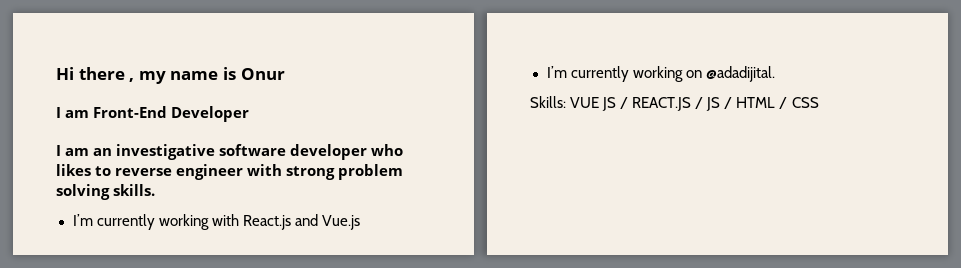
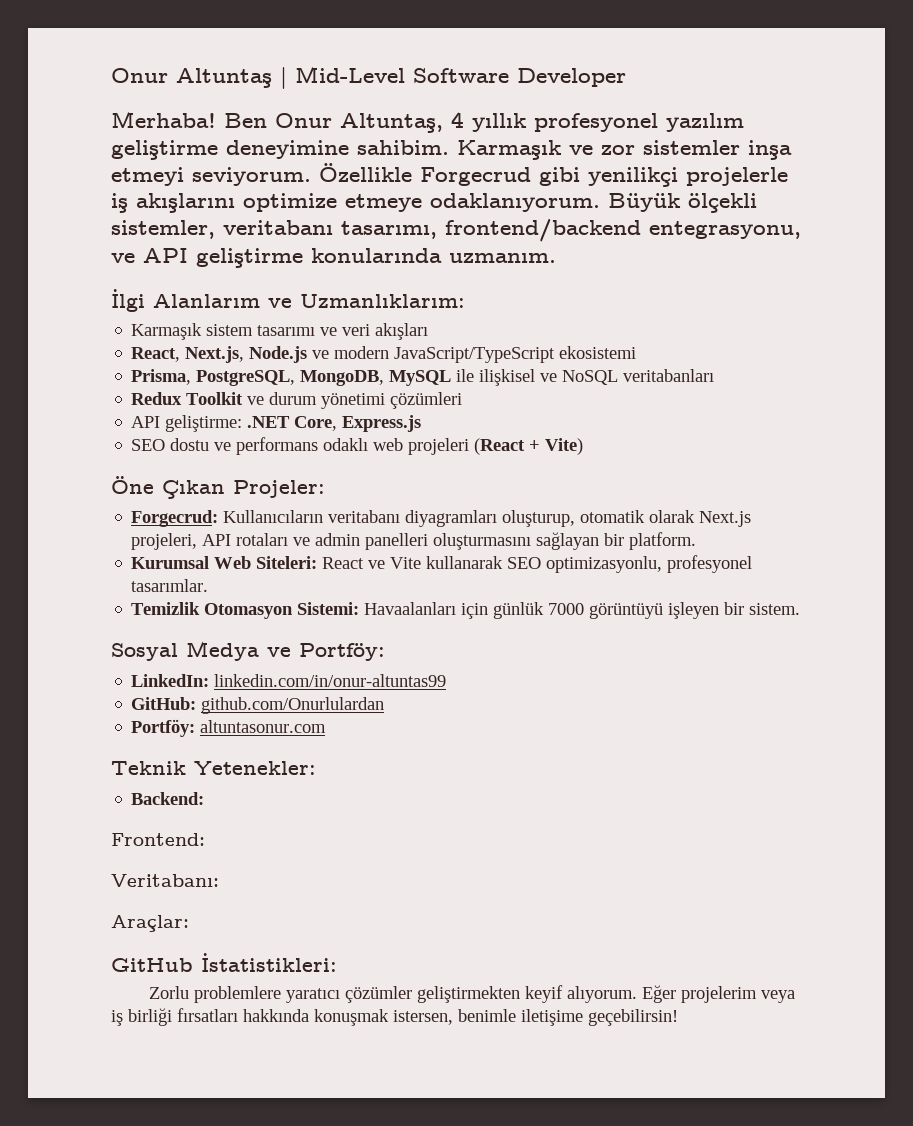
- Hi there , my name is Onur
- I am Front-End Developer
- I am an investigative software developer who likes to reverse engineer with strong problem solving skills.
- I’m currently working with React.js and Vue.js
- I’m currently working on @adadijital.
- Skills: VUE JS / REACT.JS / JS / HTML / CSS
+ Onur Altuntaş | Mid-Level Software Developer
+ Merhaba! Ben Onur Altuntaş, 4 yıllık profesyonel yazılım geliştirme deneyimine sahibim. Karmaşık ve zor sistemler inşa etmeyi seviyorum. Özellikle Forgecrud gibi yenilikçi projelerle iş akışlarını optimize etmeye odaklanıyorum. Büyük ölçekli sistemler, veritabanı tasarımı, frontend/backend entegrasyonu, ve API geliştirme konularında uzmanım.
+ İlgi Alanlarım ve Uzmanlıklarım:
+ Karmaşık sistem tasarımı ve veri akışları
+ React, Next.js, Node.js ve modern JavaScript/TypeScript ekosistemi
+ Prisma, PostgreSQL, MongoDB, MySQL ile ilişkisel ve NoSQL veritabanları
+ Redux Toolkit ve durum yönetimi çözümleri
+ API geliştirme: .NET Core, Express.js
+ SEO dostu ve performans odaklı web projeleri (React + Vite)
+ Öne Çıkan Projeler:
+ Forgecrud: Kullanıcıların veritabanı diyagramları oluşturup, otomatik olarak Next.js projeleri, API rotaları ve admin panelleri oluşturmasını sağlayan bir platform.
+ Kurumsal Web Siteleri: React ve Vite kullanarak SEO optimizasyonlu, profesyonel tasarımlar.
+ Temizlik Otomasyon Sistemi: Havaalanları için günlük 7000 görüntüyü işleyen bir sistem.
+ Sosyal Medya ve Portföy:
+ LinkedIn: linkedin.com/in/onur-altuntas99
+ GitHub: github.com/Onurlulardan
+ Portföy: altuntasonur.com
+ Teknik Yetenekler:
+ Backend:
+ Frontend:
+ Veritabanı:
+ Araçlar:
+ GitHub İstatistikleri:
+ Zorlu problemlere yaratıcı çözümler geliştirmekten keyif alıyorum. Eğer projelerim veya iş birliği fırsatları hakkında konuşmak istersen, benimle iletişime geçebilirsin!

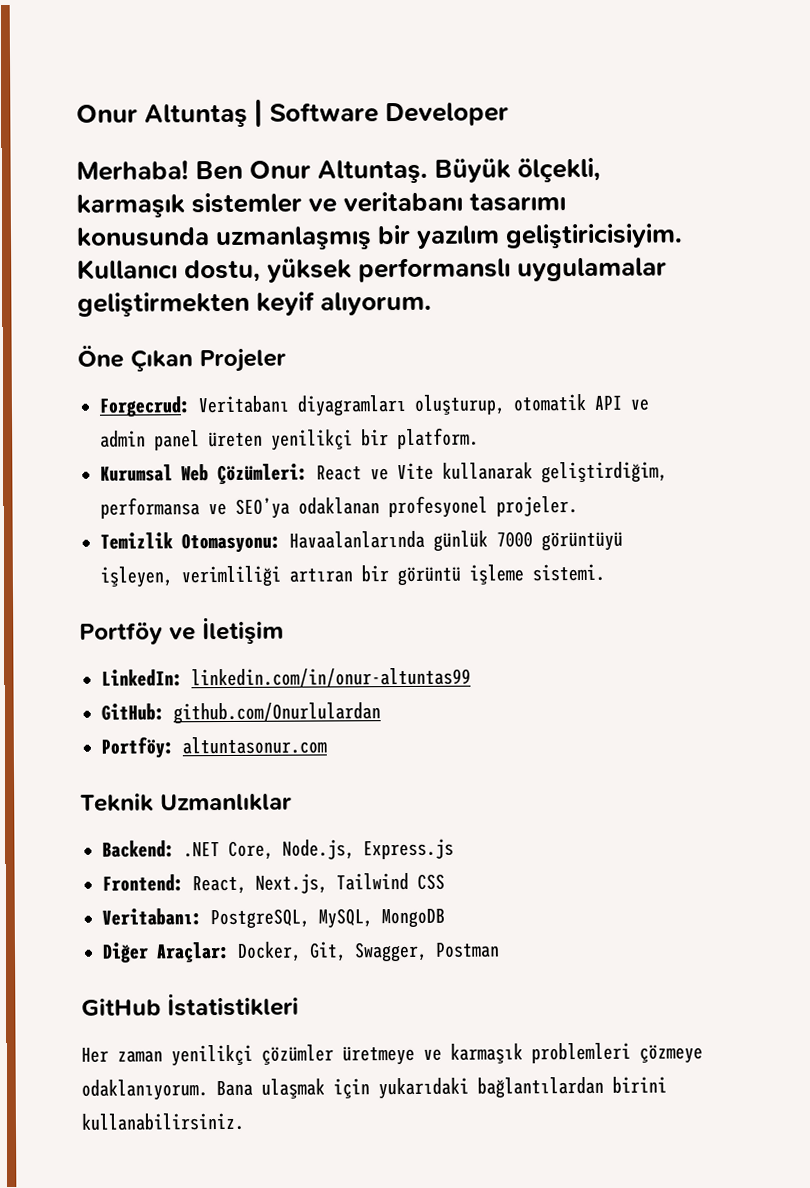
- Onur Altuntaş | Mid-Level Software Developer
+ Onur Altuntaş | Software Developer
- Ben Onur Altuntaş, 4 yıllık profesyonel yazılım geliştirme deneyimine sahibim. Karmaşık ve zor sistemler inşa etmeyi seviyorum. Özellikle Forgecrud gibi yenilikçi projelerle iş akışlarını optimize etmeye odaklanıyorum. Büyük ölçekli sistemler, veritabanı tasarımı, frontend/backend entegrasyonu, ve API geliştirme konularında uzmanım.
- İlgi Alanlarım ve Uzmanlıklarım:
- Karmaşık sistem tasarımı ve veri akışları
- React, Next.js, Node.js ve modern JavaScript/TypeScript ekosistemi
- Prisma, PostgreSQL, MongoDB, MySQL ile ilişkisel ve NoSQL veritabanları
- Redux Toolkit ve durum yönetimi çözümleri
- API geliştirme: .NET Core, Express.js
- SEO dostu ve performans odaklı web projeleri (React + Vite)
+ Ben Onur Altuntaş. Büyük ölçekli, karmaşık sistemler ve veritabanı tasarımı konusunda uzmanlaşmış bir yazılım geliştiricisiyim. Kullanıcı dostu, yüksek performanslı uygulamalar geliştirmekten keyif alıyorum.
- Öne Çıkan Projeler:
+ Öne Çıkan Projeler
- Forgecrud: Kullanıcıların veritabanı diyagramları oluşturup, otomatik olarak Next.js projeleri, API rotaları ve admin panelleri oluşturmasını sağlayan bir platform.
+ Forgecrud: Veritabanı diyagramları oluşturup, otomatik API ve admin panel üreten yenilikçi bir platform.
- Kurumsal Web Siteleri: React ve Vite kullanarak SEO optimizasyonlu, profesyonel tasarımlar.
- Temizlik Otomasyon Sistemi: Havaalanları için günlük 7000 görüntüyü işleyen bir sistem.
- Sosyal Medya ve Portföy:
+ Kurumsal Web Çözümleri: React ve Vite kullanarak geliştirdiğim, performansa ve SEO’ya odaklanan profesyonel projeler.
+ Temizlik Otomasyonu: Havaalanlarında günlük 7000 görüntüyü işleyen, verimliliği artıran bir görüntü işleme sistemi.
+ Portföy ve İletişim
- Teknik Yetenekler:
+ Teknik Uzmanlıklar
- Backend:
- Frontend:
- Veritabanı:
- Araçlar:
- GitHub İstatistikleri:
- Zorlu problemlere yaratıcı çözümler geliştirmekten keyif alıyorum. Eğer projelerim veya iş birliği fırsatları hakkında konuşmak istersen, benimle iletişime geçebilirsin!
+ Backend: .NET Core, Node.js, Express.js
+ Frontend: React, Next.js, Tailwind CSS
+ Veritabanı: PostgreSQL, MySQL, MongoDB
+ Diğer Araçlar: Docker, Git, Swagger, Postman
+ GitHub İstatistikleri
+ Her zaman yenilikçi çözümler üretmeye ve karmaşık problemleri çözmeye odaklanıyorum. Bana ulaşmak için yukarıdaki bağlantılardan birini kullanabilirsiniz.

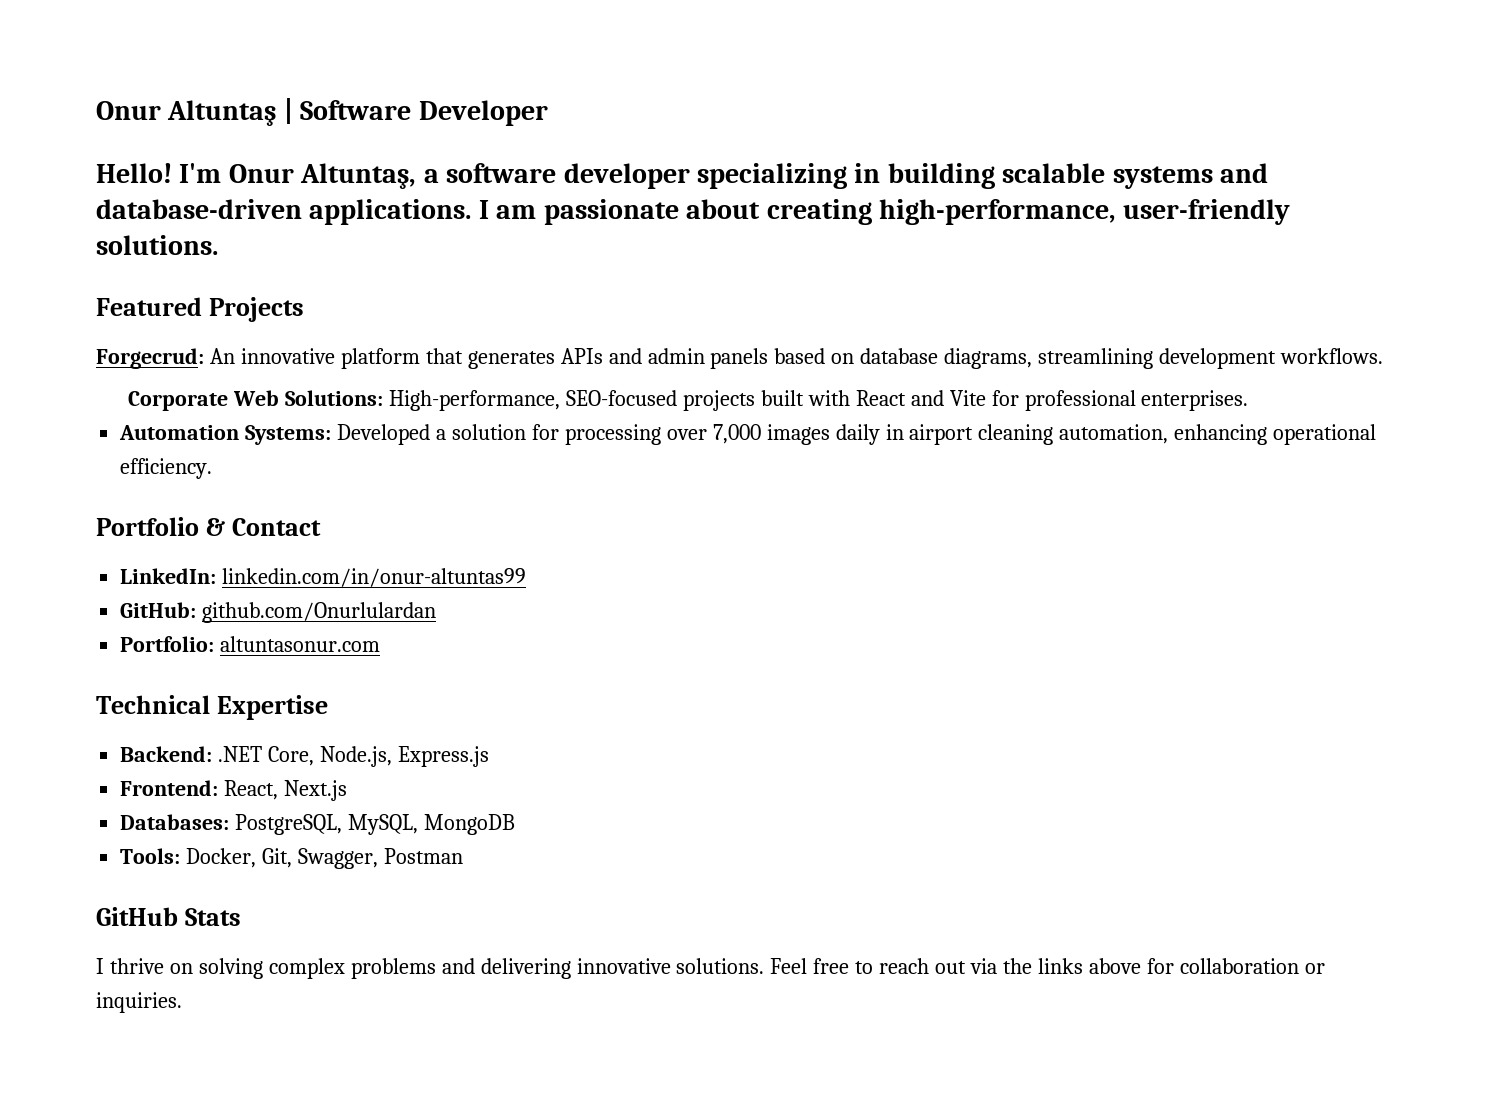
- Merhaba! Ben Onur Altuntaş. Büyük ölçekli, karmaşık sistemler ve veritabanı tasarımı konusunda uzmanlaşmış bir yazılım geliştiricisiyim. Kullanıcı dostu, yüksek performanslı uygulamalar geliştirmekten keyif alıyorum.
- Öne Çıkan Projeler
- Forgecrud: Veritabanı diyagramları oluşturup, otomatik API ve admin panel üreten yenilikçi bir platform.
- Kurumsal Web Çözümleri: React ve Vite kullanarak geliştirdiğim, performansa ve SEO’ya odaklanan profesyonel projeler.
- Temizlik Otomasyonu: Havaalanlarında günlük 7000 görüntüyü işleyen, verimliliği artıran bir görüntü işleme sistemi.
- Portföy ve İletişim
+ Hello! I'm Onur Altuntaş, a software developer specializing in building scalable systems and database-driven applications. I am passionate about creating high-performance, user-friendly solutions.
+ Featured Projects
+ Forgecrud: An innovative platform that generates APIs and admin panels based on database diagrams, streamlining development workflows.
+ Corporate Web Solutions: High-performance, SEO-focused projects built with React and Vite for professional enterprises.
+ Automation Systems: Developed a solution for processing over 7,000 images daily in airport cleaning automation, enhancing operational efficiency.
+ Portfolio & Contact
- Portföy: altuntasonur.com
+ Portfolio: altuntasonur.com
- Teknik Uzmanlıklar
+ Technical Expertise
- Frontend: React, Next.js, Tailwind CSS
- Veritabanı: PostgreSQL, MySQL, MongoDB
+ Frontend: React, Next.js
+ Databases: PostgreSQL, MySQL, MongoDB
- Diğer Araçlar: Docker, Git, Swagger, Postman
+ Tools: Docker, Git, Swagger, Postman
- GitHub İstatistikleri
- Her zaman yenilikçi çözümler üretmeye ve karmaşık problemleri çözmeye odaklanıyorum. Bana ulaşmak için yukarıdaki bağlantılardan birini kullanabilirsiniz.
+ GitHub Stats
+ I thrive on solving complex problems and delivering innovative solutions. Feel free to reach out via the links above for collaboration or inquiries.

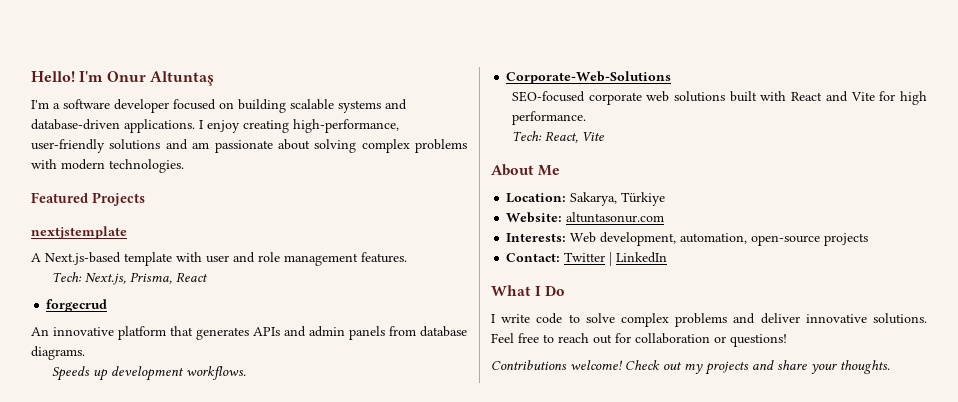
- Onur Altuntaş | Software Developer
- I'm Onur Altuntaş, a software developer specializing in building scalable systems and database-driven applications.
+ I'm Onur Altuntaş
+ I'm a software developer focused on building scalable systems and database-driven applications.
- I am passionate about creating high-performance, user-friendly solutions.
+ I enjoy creating high-performance, user-friendly solutions and am passionate about solving complex problems with modern technologies.
  Featured Projects
- Forgecrud: An innovative platform that generates APIs and admin panels based on database diagrams, streamlining development workflows.
- Corporate Web Solutions: High-performance, SEO-focused projects built with React and Vite for professional enterprises.
- Automation Systems: Developed a solution for processing over 7,000 images daily in airport cleaning automation, enhancing operational efficiency.
- Portfolio & Contact
- LinkedIn: linkedin.com/in/onur-altuntas99
- GitHub: github.com/Onurlulardan
- Portfolio: altuntasonur.com
- Technical Expertise
- Backend: .NET Core, Node.js, Express.js
- Frontend: React, Next.js
- Databases: PostgreSQL, MySQL, MongoDB
- Tools: Docker, Git, Swagger, Postman
- GitHub Stats
- I thrive on solving complex problems and delivering innovative solutions.
+ nextjstemplate
+ A Next.js-based template with user and role management features.
+ Tech: Next.js, Prisma, React
+ forgecrud
+ An innovative platform that generates APIs and admin panels from database diagrams.
+ Speeds up development workflows.
+ Corporate-Web-Solutions
+ SEO-focused corporate web solutions built with React and Vite for high performance.
+ Tech: React, Vite
+ About Me
+ Location: Sakarya, Türkiye
+ Website: altuntasonur.com
+ Interests: Web development, automation, open-source projects
+ Contact: Twitter | LinkedIn
+ What I Do
+ I write code to solve complex problems and deliver innovative solutions.
- Feel free to reach out via the links above for collaboration or inquiries.
+ Feel free to reach out for collaboration or questions!
+ Contributions welcome! Check out my projects and share your thoughts.

